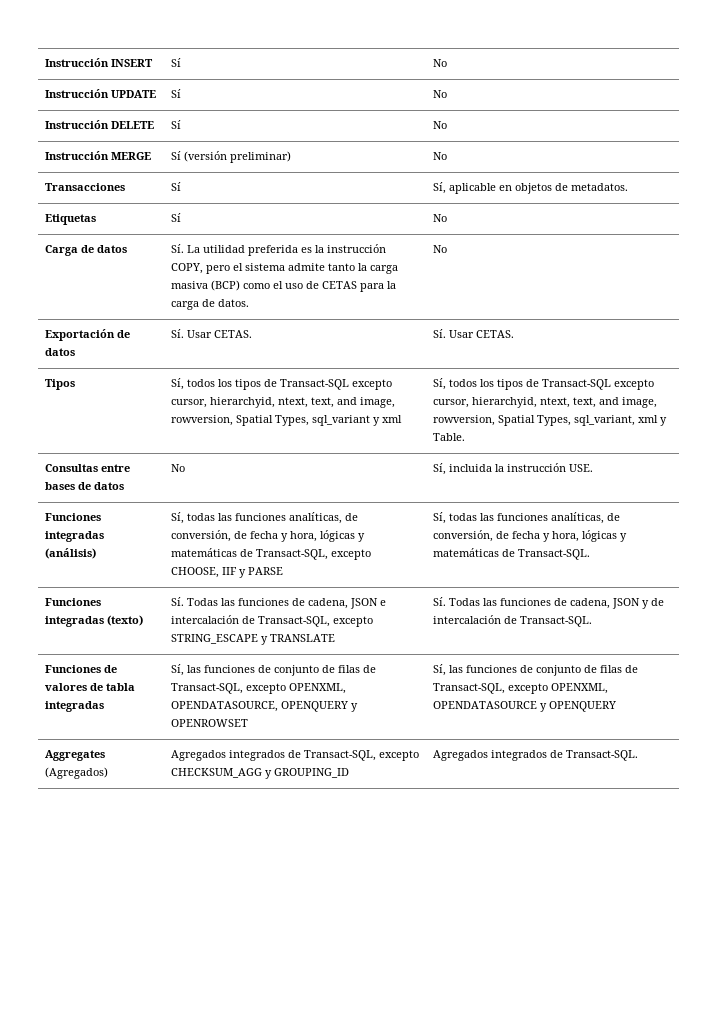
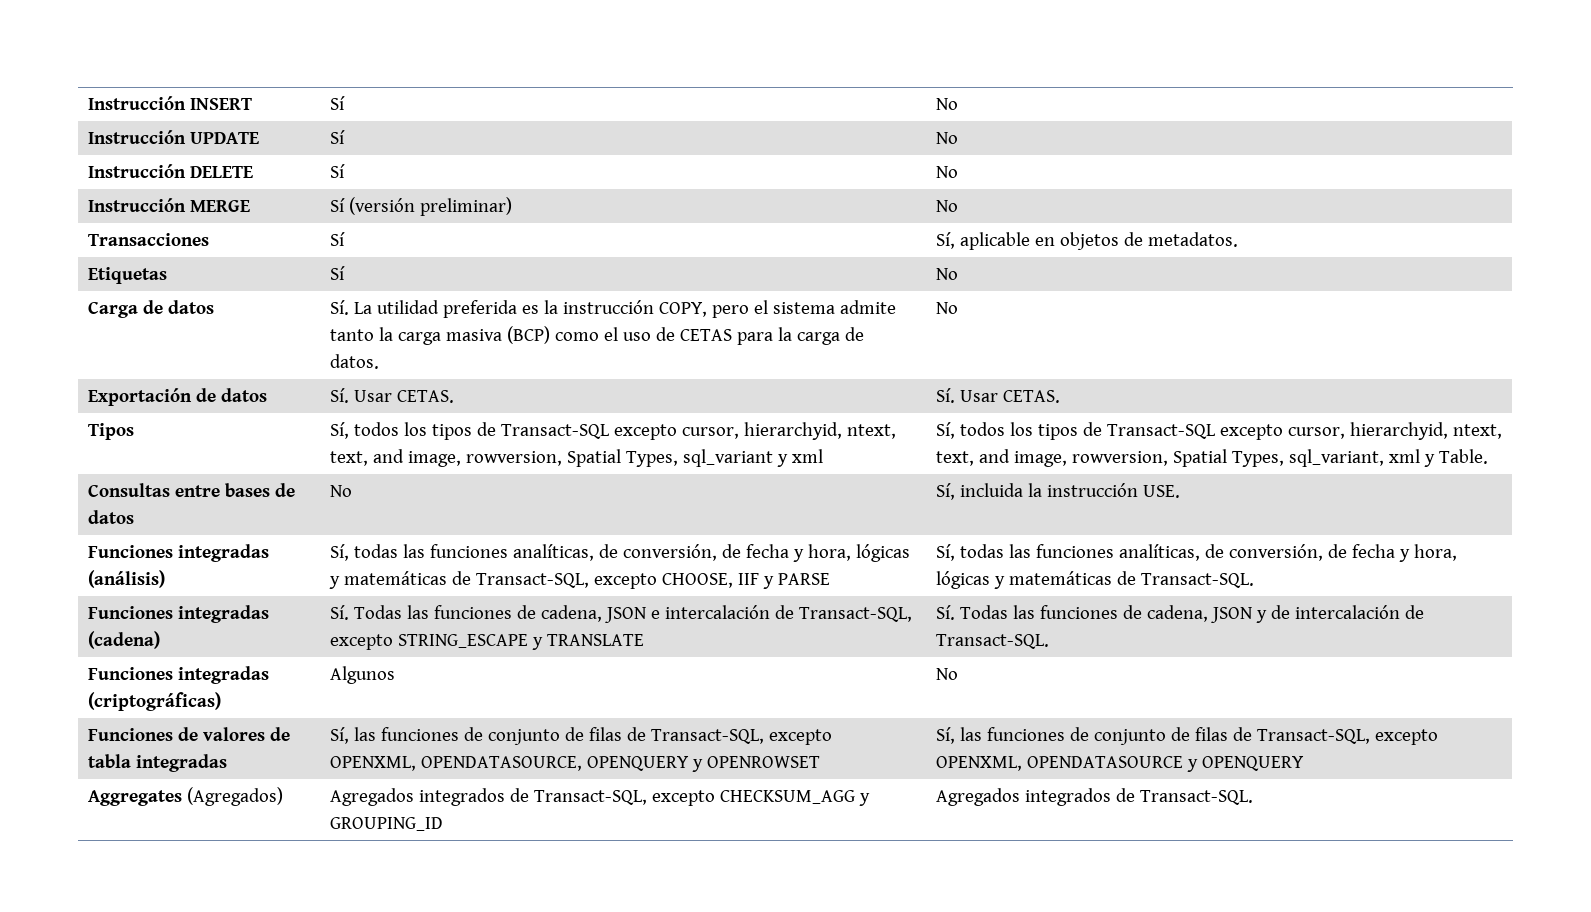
- Funciones integradas (texto) | Sí. Todas las funciones de cadena, JSON e intercalación de Transact-SQL, excepto STRING_ESCAPE y TRANSLATE | Sí. Todas las funciones de cadena, JSON y de intercalación de Transact-SQL.
+ Funciones integradas (cadena) | Sí. Todas las funciones de cadena, JSON e intercalación de Transact-SQL, excepto STRING_ESCAPE y TRANSLATE | Sí. Todas las funciones de cadena, JSON y de intercalación de Transact-SQL.
+ Funciones integradas (criptográficas) | Algunos | No

